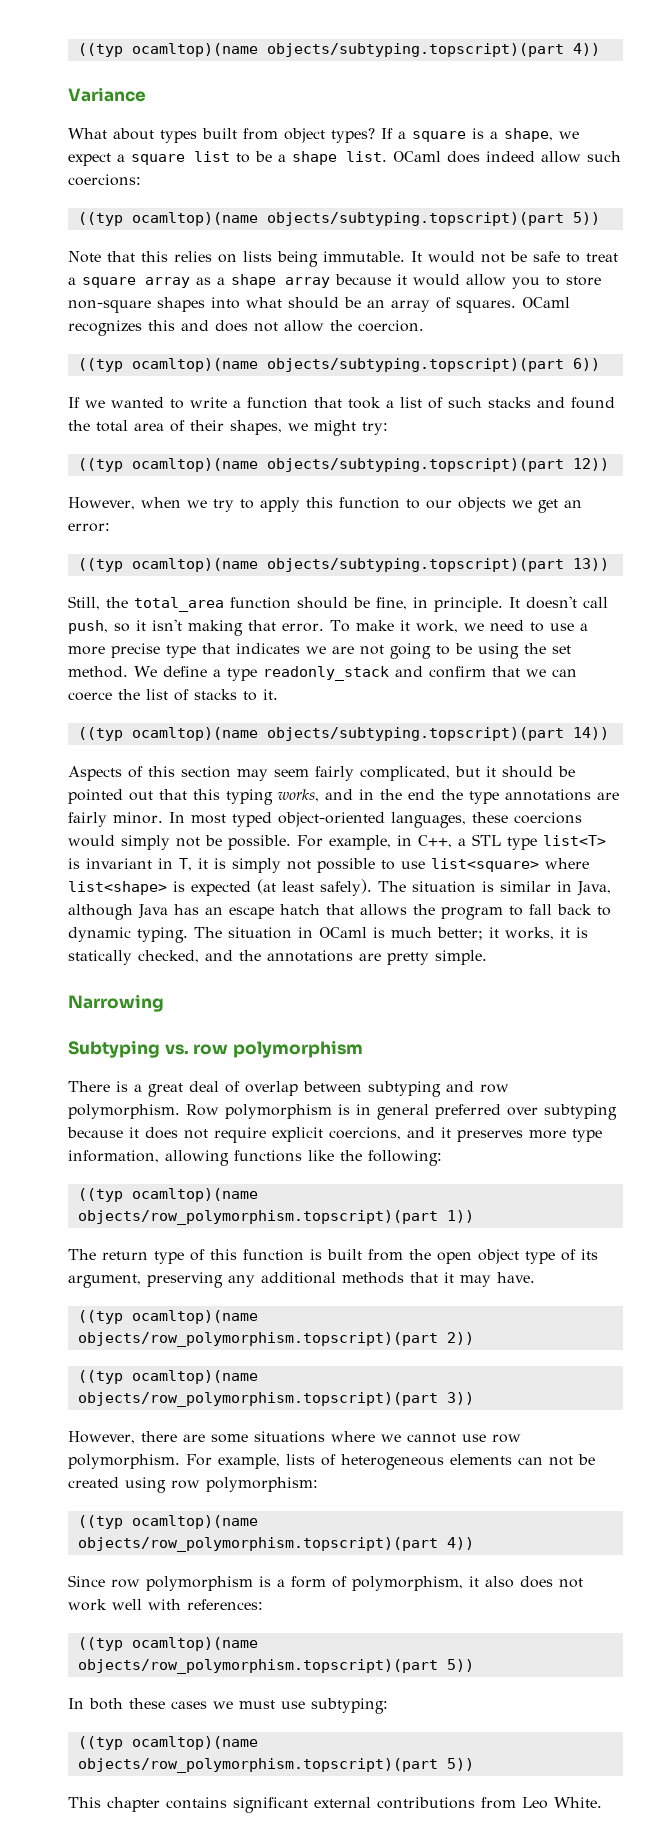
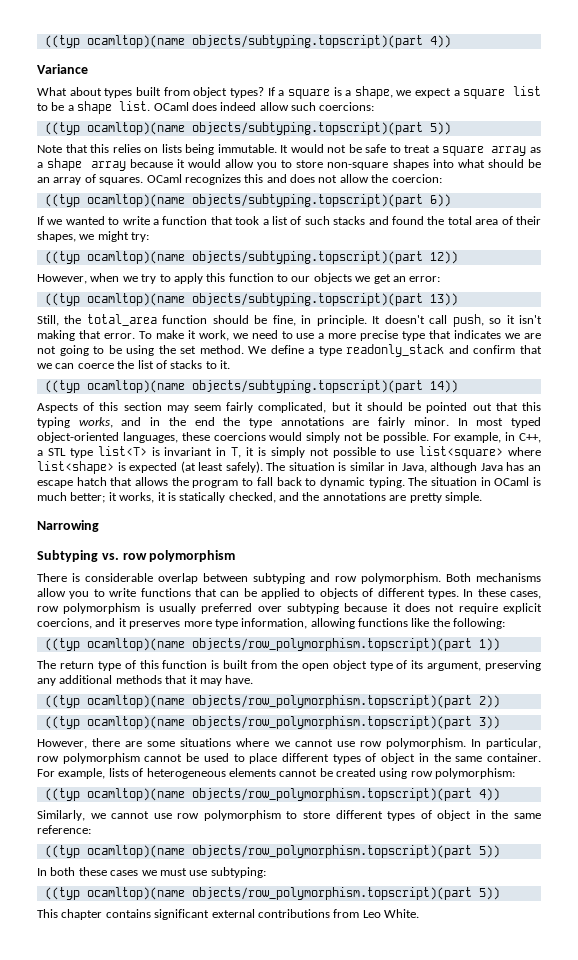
- OCaml recognizes this and does not allow the coercion.
+ OCaml recognizes this and does not allow the coercion:
- There is a great deal of overlap between subtyping and row polymorphism.
+ There is considerable overlap between subtyping and row polymorphism.
- Row polymorphism is in general preferred over subtyping because it does not require explicit coercions, and it preserves more type information, allowing functions like the following:
+ Both mechanisms allow you to write functions that can be applied to objects of different types. In these cases, row polymorphism is usually preferred over subtyping because it does not require explicit coercions, and it preserves more type information, allowing functions like the following:
+ In particular, row polymorphism cannot be used to place different types of object in the same container.
- For example, lists of heterogeneous elements can not be created using row polymorphism:
+ For example, lists of heterogeneous elements cannot be created using row polymorphism:
- Since row polymorphism is a form of polymorphism, it also does not work well with references:
+ Similarly, we cannot use row polymorphism to store different types of object in the same reference:

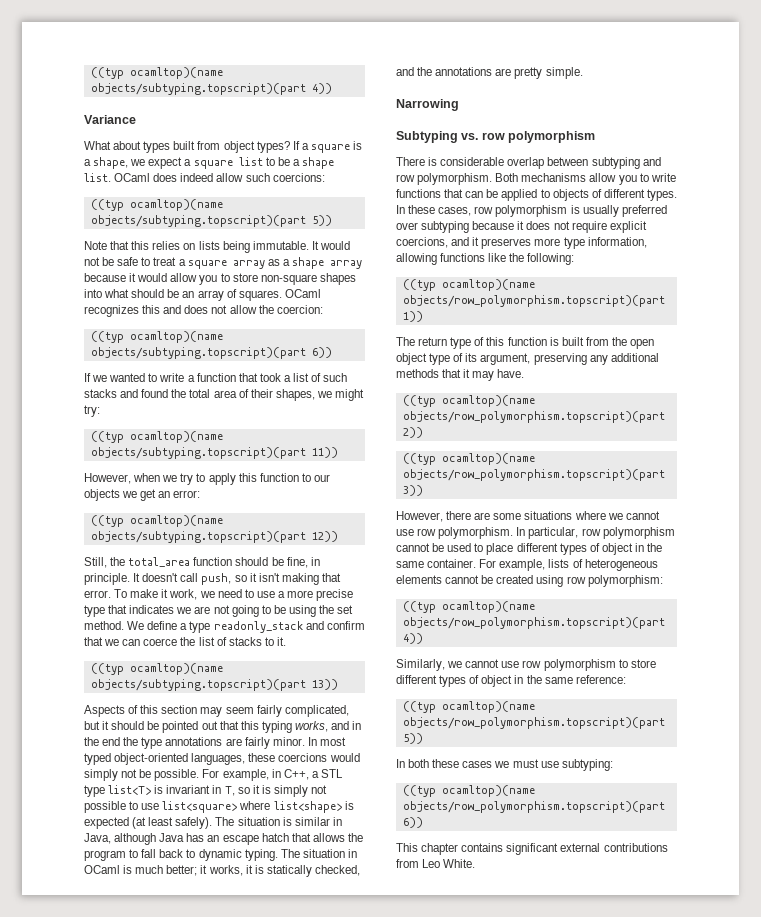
- ((typ ocamltop)(name objects/subtyping.topscript)(part 12))
+ ((typ ocamltop)(name objects/subtyping.topscript)(part 11))
- ((typ ocamltop)(name objects/subtyping.topscript)(part 13))
+ ((typ ocamltop)(name objects/subtyping.topscript)(part 12))
- ((typ ocamltop)(name objects/subtyping.topscript)(part 14))
+ ((typ ocamltop)(name objects/subtyping.topscript)(part 13))
- For example, in C++, a STL type list<T> is invariant in T, it is simply not possible to use list<square> where list<shape> is expected (at least safely).
+ For example, in C++, a STL type list<T> is invariant in T, so it is simply not possible to use list<square> where list<shape> is expected (at least safely).
  In both these cases we must use subtyping:
- ((typ ocamltop)(name objects/row_polymorphism.topscript)(part 5))
+ ((typ ocamltop)(name objects/row_polymorphism.topscript)(part 6))

